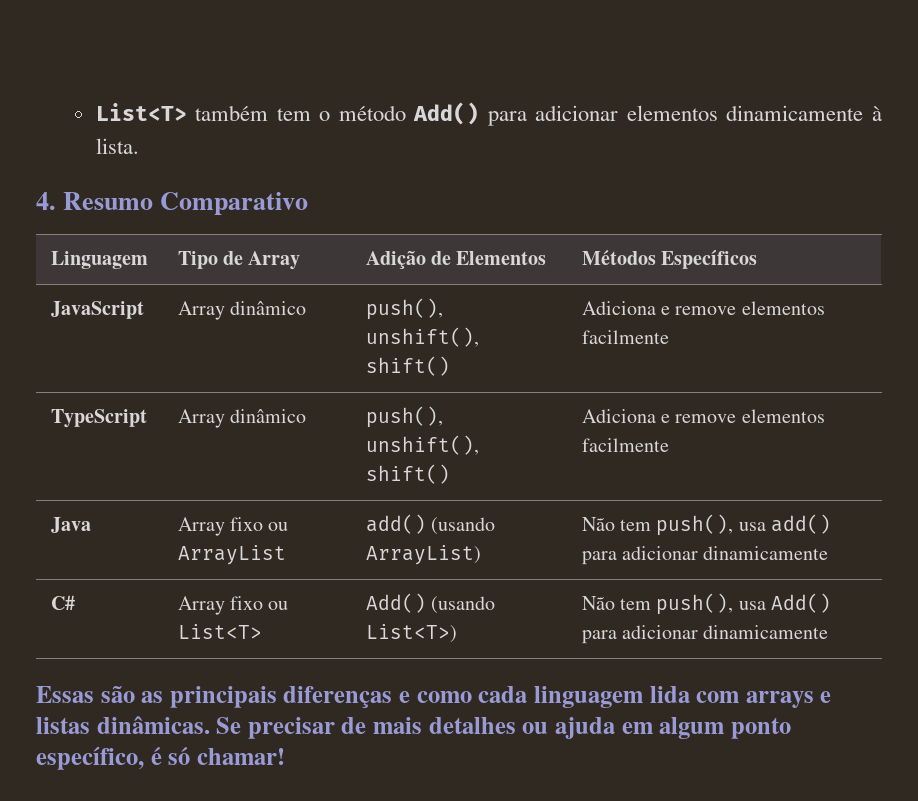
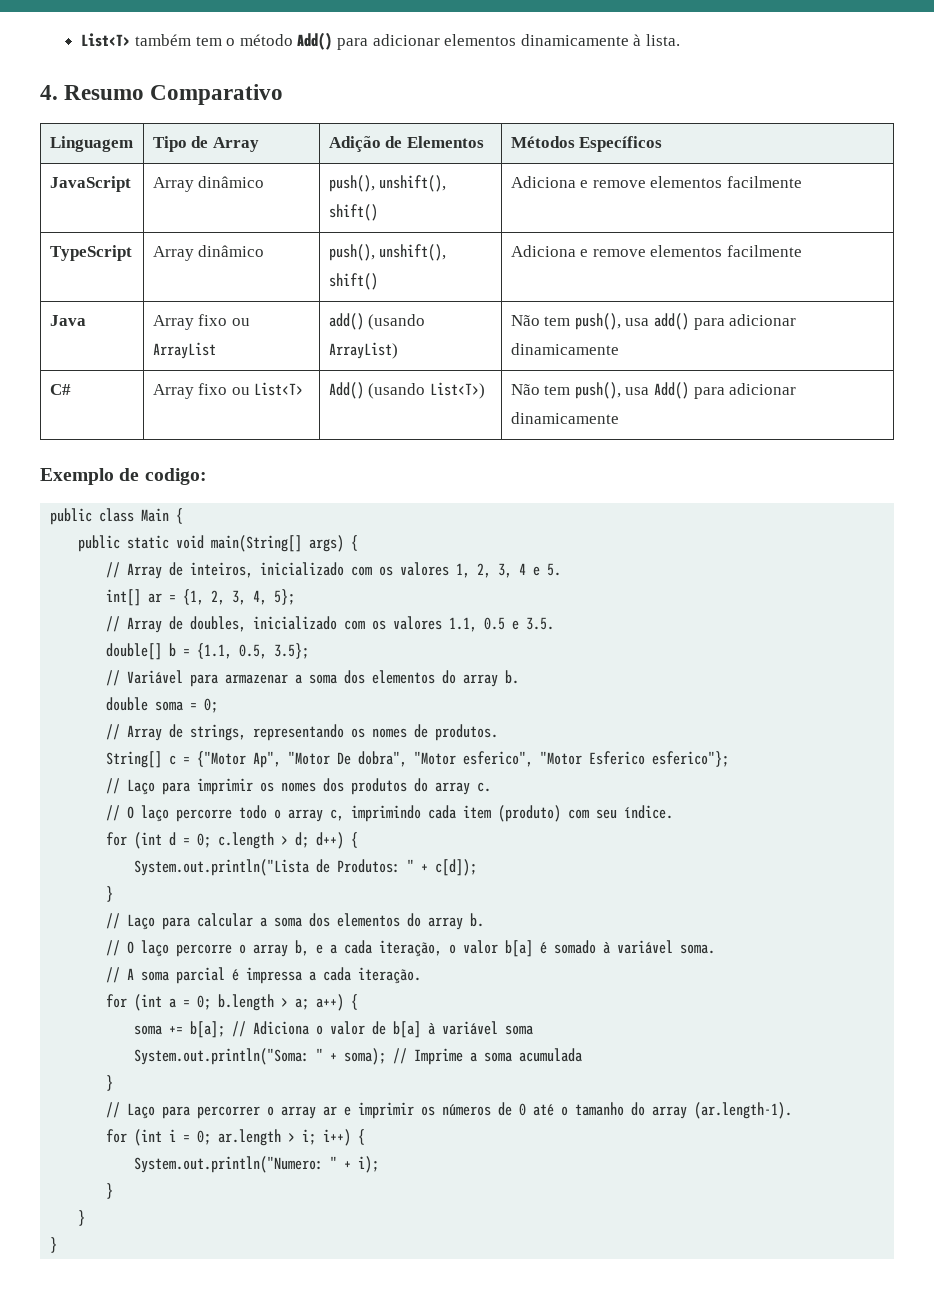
- Essas são as principais diferenças e como cada linguagem lida com arrays e listas dinâmicas. Se precisar de mais detalhes ou ajuda em algum ponto específico, é só chamar!
+ Exemplo de codigo:
+ public class Main {
+ public static void main(String[] args) {
+ // Array de inteiros, inicializado com os valores 1, 2, 3, 4 e 5.
+ int[] ar = {1, 2, 3, 4, 5};
+ // Array de doubles, inicializado com os valores 1.1, 0.5 e 3.5.
+ double[] b = {1.1, 0.5, 3.5};
+ // Variável para armazenar a soma dos elementos do array b.
+ double soma = 0;
+ // Array de strings, representando os nomes de produtos.
+ String[] c = {"Motor Ap", "Motor De dobra", "Motor esferico", "Motor Esferico esferico"};
+ // Laço para imprimir os nomes dos produtos do array c.
+ // O laço percorre todo o array c, imprimindo cada item (produto) com seu índice.
+ for (int d = 0; c.length > d; d++) {
+ System.out.println("Lista de Produtos: " + c[d]);
+ }
+ // Laço para calcular a soma dos elementos do array b.
+ // O laço percorre o array b, e a cada iteração, o valor b[a] é somado à variável soma.
+ // A soma parcial é impressa a cada iteração.
+ for (int a = 0; b.length > a; a++) {
+ soma += b[a]; // Adiciona o valor de b[a] à variável soma
+ System.out.println("Soma: " + soma); // Imprime a soma acumulada
+ }
+ // Laço para percorrer o array ar e imprimir os números de 0 até o tamanho do array (ar.length-1).
+ for (int i = 0; ar.length > i; i++) {
+ System.out.println("Numero: " + i);
+ }
+ }
+ }

